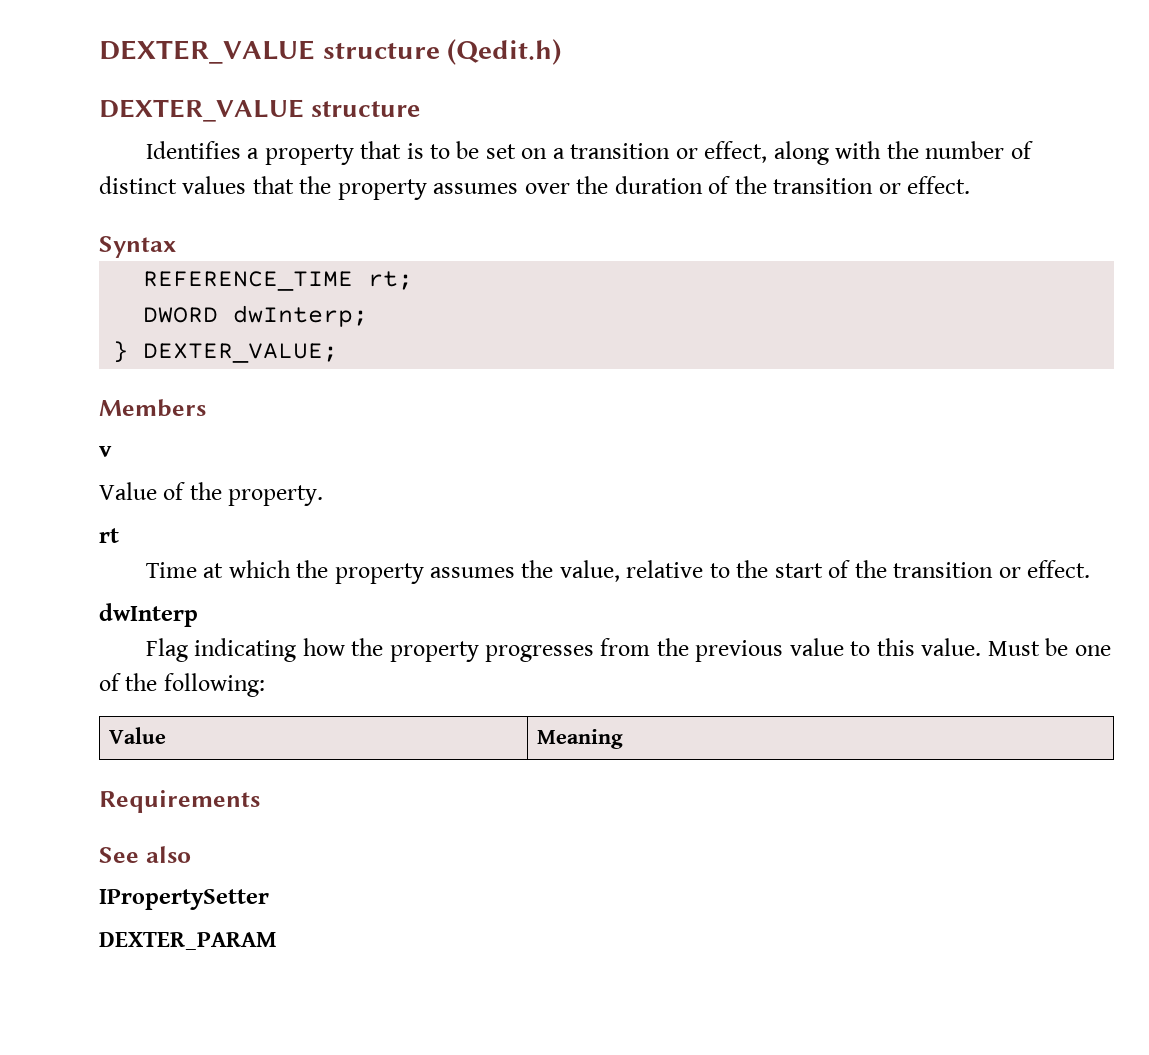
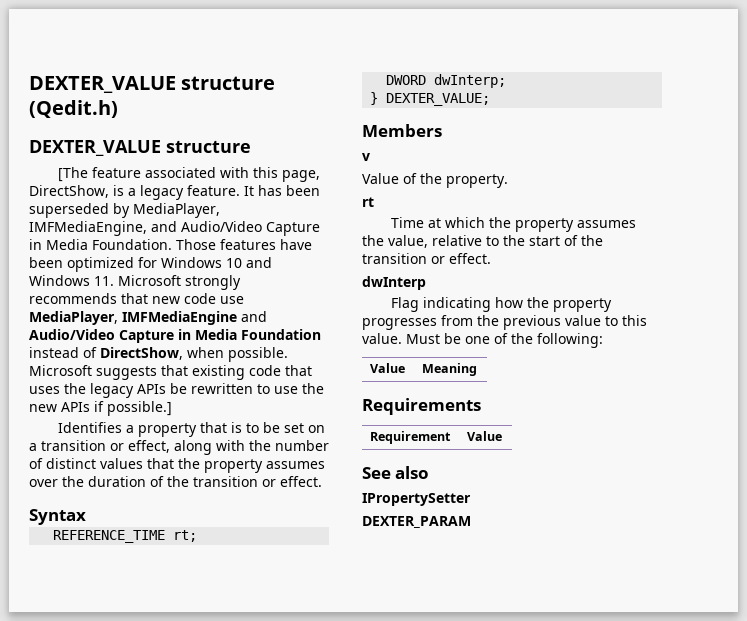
+ [The feature associated with this page, DirectShow, is a legacy feature. It has been superseded by MediaPlayer, IMFMediaEngine, and Audio/Video Capture in Media Foundation. Those features have been optimized for Windows 10 and Windows 11. Microsoft strongly recommends that new code use MediaPlayer, IMFMediaEngine and Audio/Video Capture in Media Foundation instead of DirectShow, when possible. Microsoft suggests that existing code that uses the legacy APIs be rewritten to use the new APIs if possible.]
+ Requirement | Value

